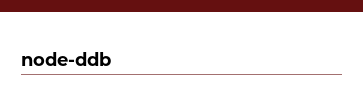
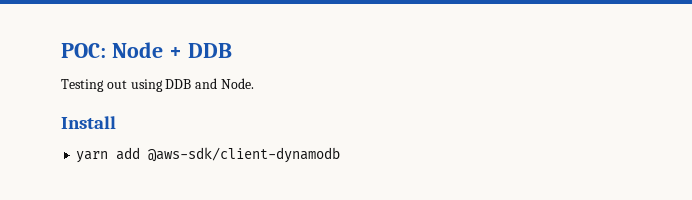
- node-ddb
+ POC: Node + DDB
+ Testing out using DDB and Node.
+ Install
+ yarn add @aws-sdk/client-dynamodb

